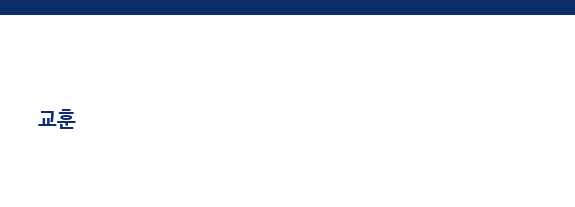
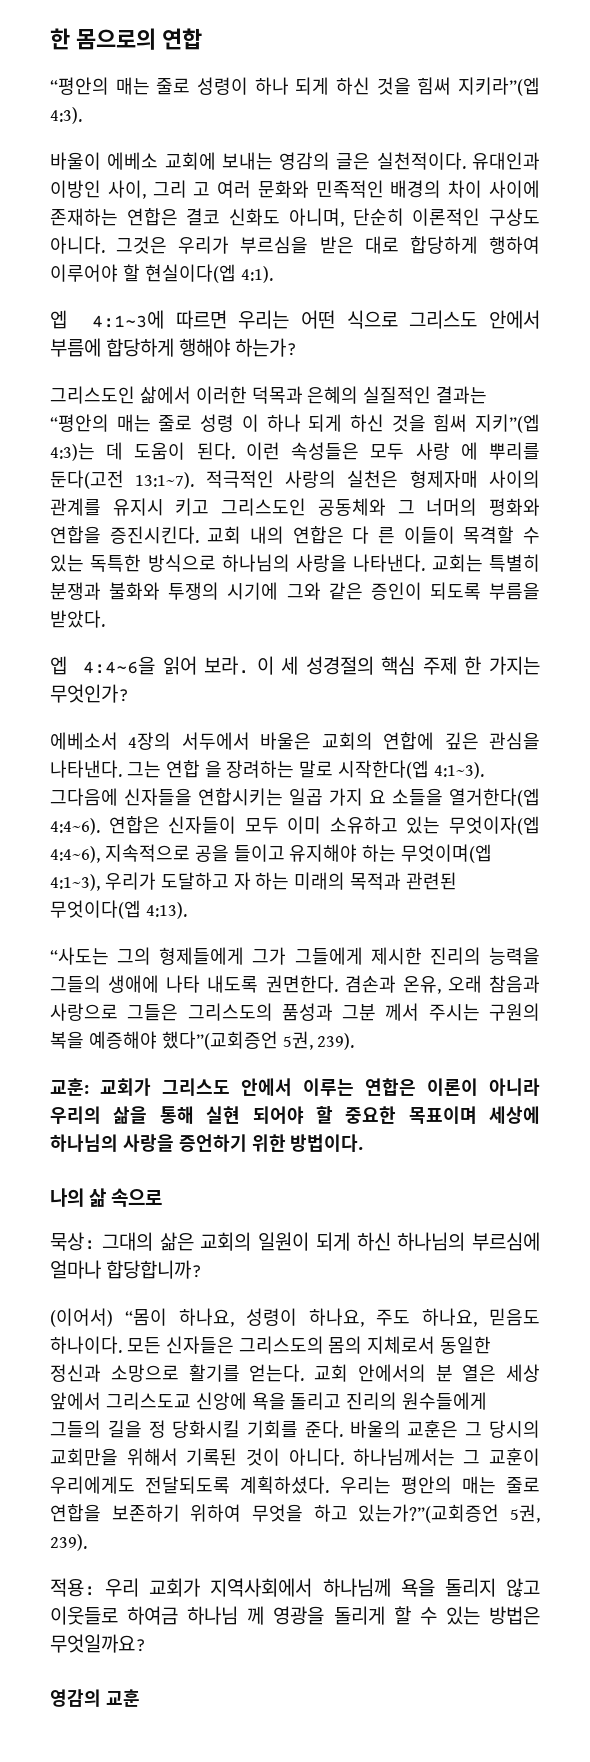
- 교훈
+ 한 몸으로의 연합
+ “평안의 매는 줄로 성령이 하나 되게 하신 것을 힘써 지키라”(엡 4:3).
+ 바울이 에베소 교회에 보내는 영감의 글은 실천적이다. 유대인과 이방인 사이, 그리 고 여러 문화와 민족적인 배경의 차이 사이에 존재하는 연합은 결코 신화도 아니며, 단순히 이론적인 구상도 아니다. 그것은 우리가 부르심을 받은 대로 합당하게 행하여 이루어야 할 현실이다(엡 4:1).
+ 엡 4:1~3에 따르면 우리는 어떤 식으로 그리스도 안에서 부름에 합당하게 행해야 하는가?
+ 그리스도인 삶에서 이러한 덕목과 은혜의 실질적인 결과는 “평안의 매는 줄로 성령 이 하나 되게 하신 것을 힘써 지키”(엡 4:3)는 데 도움이 된다. 이런 속성들은 모두 사랑 에 뿌리를 둔다(고전 13:1~7). 적극적인 사랑의 실천은 형제자매 사이의 관계를 유지시 키고 그리스도인 공동체와 그 너머의 평화와 연합을 증진시킨다. 교회 내의 연합은 다 른 이들이 목격할 수 있는 독특한 방식으로 하나님의 사랑을 나타낸다. 교회는 특별히 분쟁과 불화와 투쟁의 시기에 그와 같은 증인이 되도록 부름을 받았다.
+ 엡 4:4~6을 읽어 보라. 이 세 성경절의 핵심 주제 한 가지는 무엇인가?
+ 에베소서 4장의 서두에서 바울은 교회의 연합에 깊은 관심을 나타낸다. 그는 연합 을 장려하는 말로 시작한다(엡 4:1~3). 그다음에 신자들을 연합시키는 일곱 가지 요 소들을 열거한다(엡 4:4~6). 연합은 신자들이 모두 이미 소유하고 있는 무엇이자(엡 4:4~6), 지속적으로 공을 들이고 유지해야 하는 무엇이며(엡 4:1~3), 우리가 도달하고 자 하는 미래의 목적과 관련된 무엇이다(엡 4:13).
+ “사도는 그의 형제들에게 그가 그들에게 제시한 진리의 능력을 그들의 생애에 나타 내도록 권면한다. 겸손과 온유, 오래 참음과 사랑으로 그들은 그리스도의 품성과 그분 께서 주시는 구원의 복을 예증해야 했다”(교회증언 5권, 239).
+ 교훈: 교회가 그리스도 안에서 이루는 연합은 이론이 아니라 우리의 삶을 통해 실현 되어야 할 중요한 목표이며 세상에 하나님의 사랑을 증언하기 위한 방법이다.
+ 나의 삶 속으로
+ 묵상: 그대의 삶은 교회의 일원이 되게 하신 하나님의 부르심에 얼마나 합당합니까?
+ (이어서) “몸이 하나요, 성령이 하나요, 주도 하나요, 믿음도 하나이다. 모든 신자들은 그리스도의 몸의 지체로서 동일한 정신과 소망으로 활기를 얻는다. 교회 안에서의 분 열은 세상 앞에서 그리스도교 신앙에 욕을 돌리고 진리의 원수들에게 그들의 길을 정 당화시킬 기회를 준다. 바울의 교훈은 그 당시의 교회만을 위해서 기록된 것이 아니다. 하나님께서는 그 교훈이 우리에게도 전달되도록 계획하셨다. 우리는 평안의 매는 줄로 연합을 보존하기 위하여 무엇을 하고 있는가?”(교회증언 5권, 239).
+ 적용: 우리 교회가 지역사회에서 하나님께 욕을 돌리지 않고 이웃들로 하여금 하나님 께 영광을 돌리게 할 수 있는 방법은 무엇일까요?
+ 영감의 교훈

